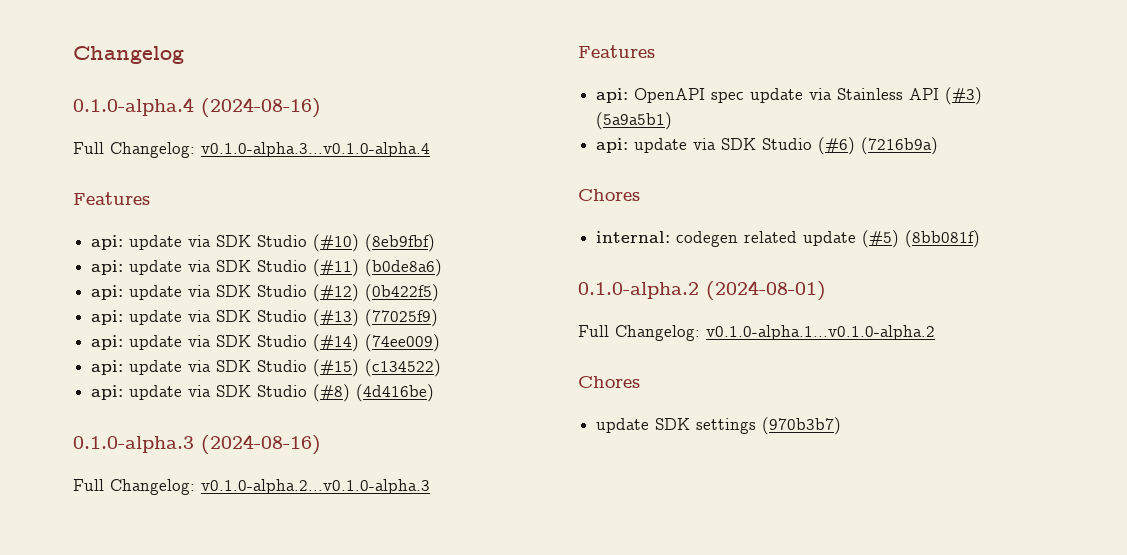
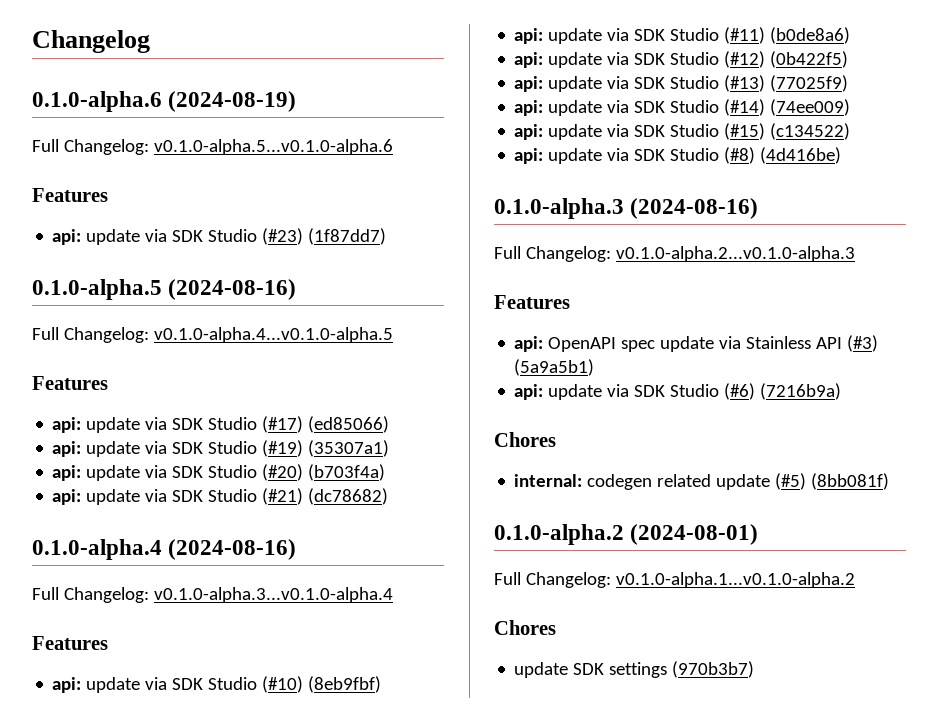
+ 0.1.0-alpha.6 (2024-08-19)
+ Full Changelog: v0.1.0-alpha.5...v0.1.0-alpha.6
+ Features
+ api: update via SDK Studio (#23) (1f87dd7)
+ 0.1.0-alpha.5 (2024-08-16)
+ Full Changelog: v0.1.0-alpha.4...v0.1.0-alpha.5
+ Features
+ api: update via SDK Studio (#17) (ed85066)
+ api: update via SDK Studio (#19) (35307a1)
+ api: update via SDK Studio (#20) (b703f4a)
+ api: update via SDK Studio (#21) (dc78682)

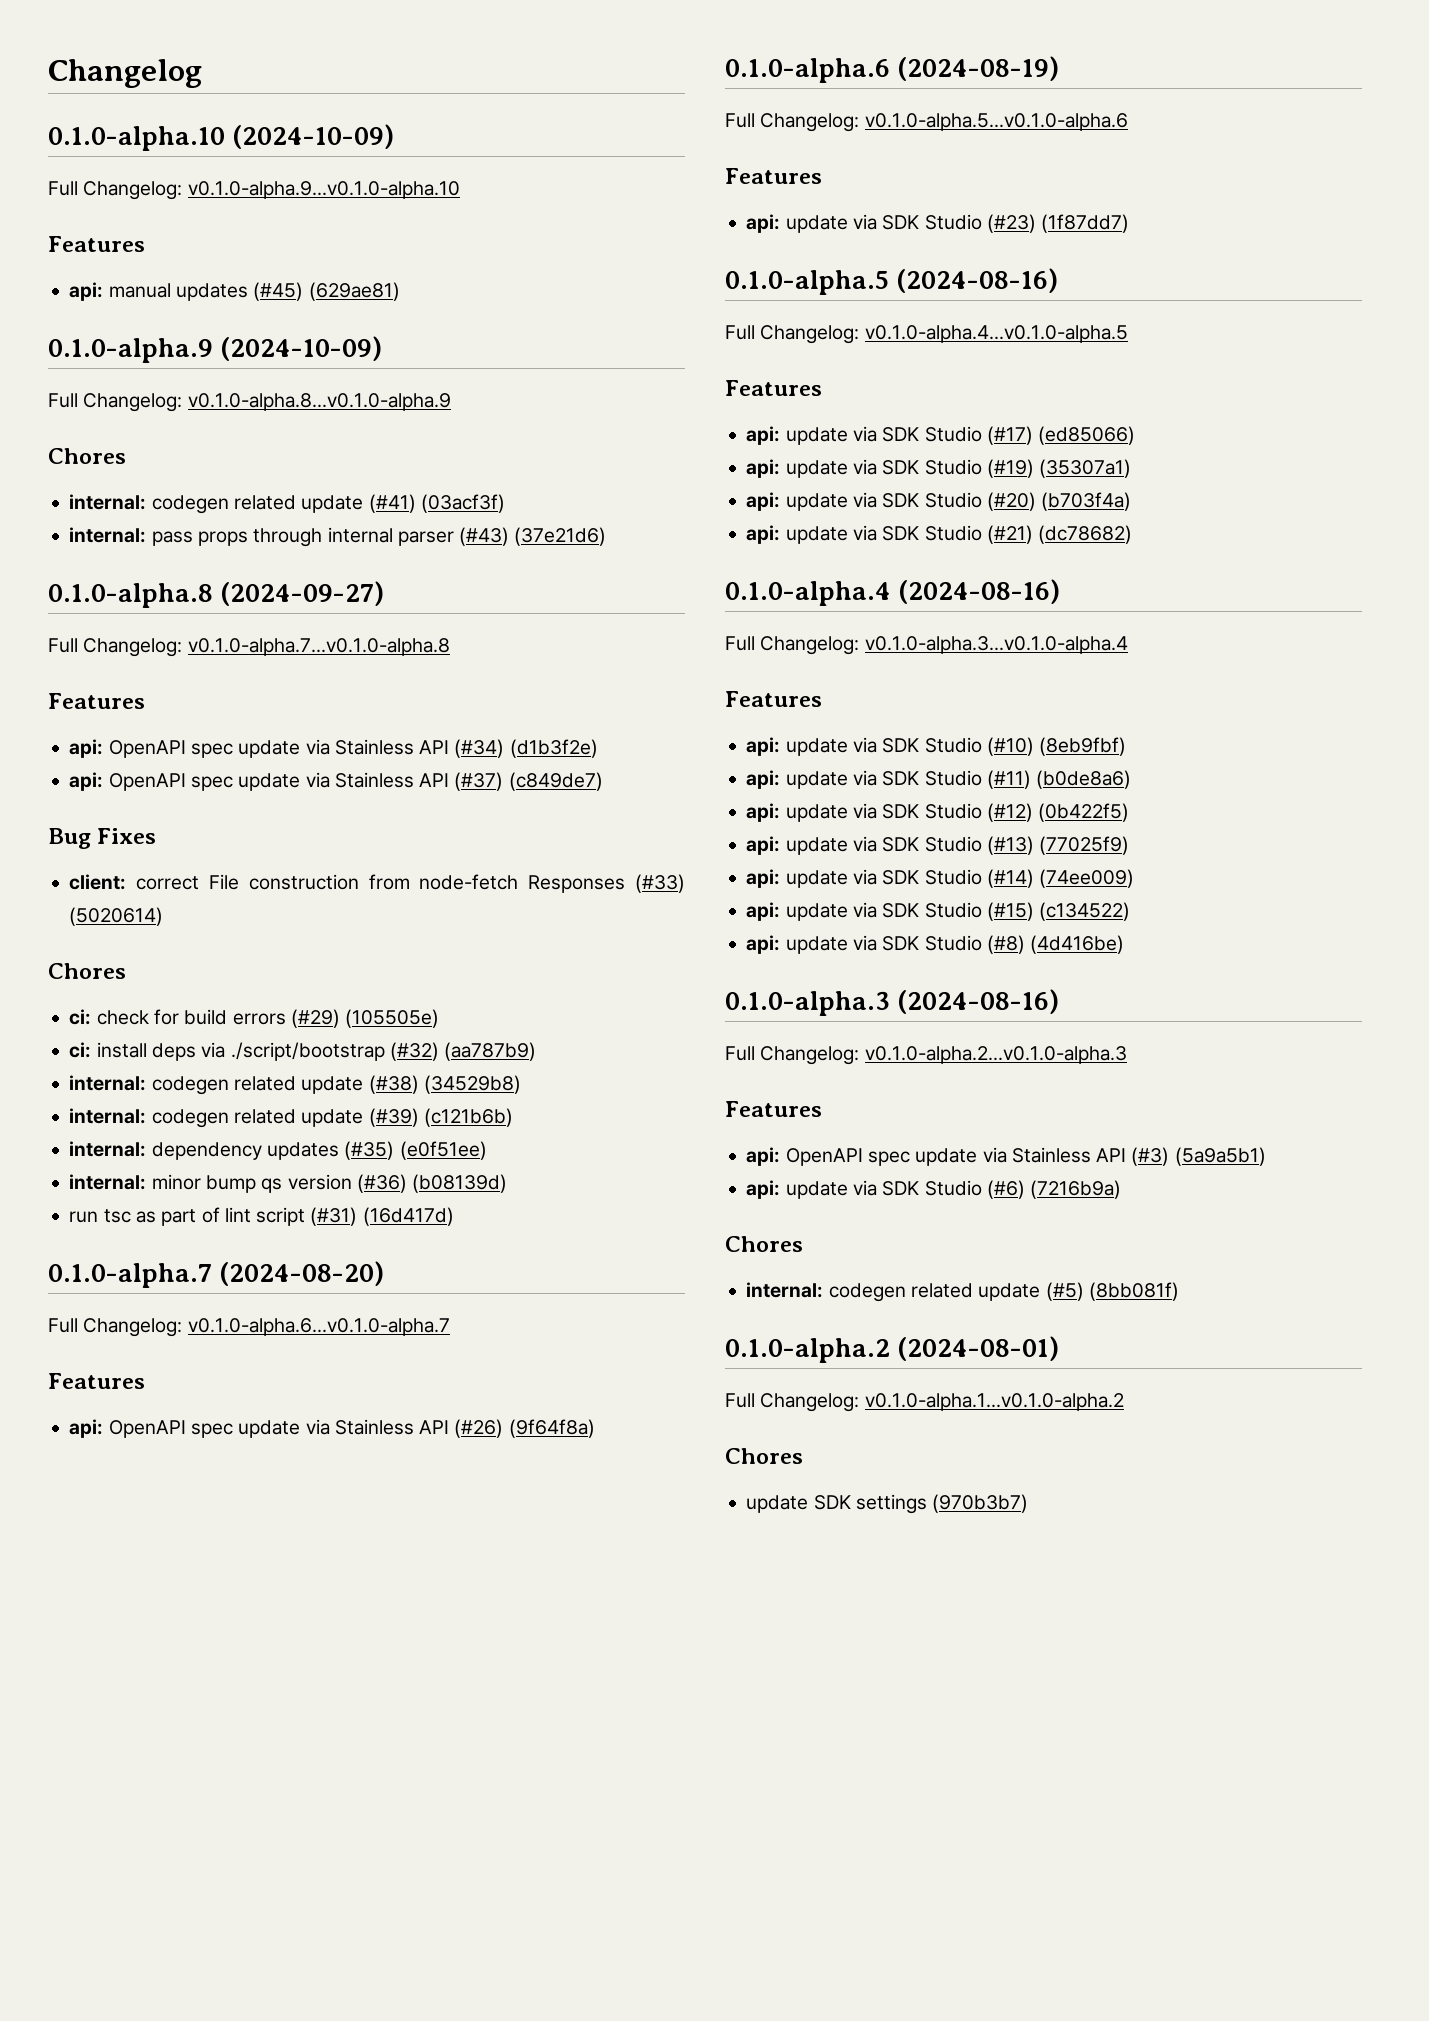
+ 0.1.0-alpha.10 (2024-10-09)
+ Full Changelog: v0.1.0-alpha.9...v0.1.0-alpha.10
+ Features
+ api: manual updates (#45) (629ae81)
+ 0.1.0-alpha.9 (2024-10-09)
+ Full Changelog: v0.1.0-alpha.8...v0.1.0-alpha.9
+ Chores
+ internal: codegen related update (#41) (03acf3f)
+ internal: pass props through internal parser (#43) (37e21d6)
+ 0.1.0-alpha.8 (2024-09-27)
+ Full Changelog: v0.1.0-alpha.7...v0.1.0-alpha.8
+ Features
+ api: OpenAPI spec update via Stainless API (#34) (d1b3f2e)
+ api: OpenAPI spec update via Stainless API (#37) (c849de7)
+ Bug Fixes
+ client: correct File construction from node-fetch Responses (#33) (5020614)
+ Chores
+ ci: check for build errors (#29) (105505e)
+ ci: install deps via ./script/bootstrap (#32) (aa787b9)
+ internal: codegen related update (#38) (34529b8)
+ internal: codegen related update (#39) (c121b6b)
+ internal: dependency updates (#35) (e0f51ee)
+ internal: minor bump qs version (#36) (b08139d)
+ run tsc as part of lint script (#31) (16d417d)
+ 0.1.0-alpha.7 (2024-08-20)
+ Full Changelog: v0.1.0-alpha.6...v0.1.0-alpha.7
+ Features
+ api: OpenAPI spec update via Stainless API (#26) (9f64f8a)

